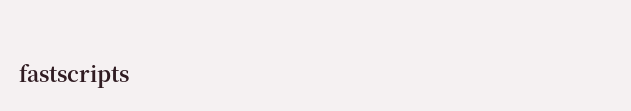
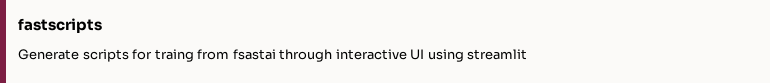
+ Generate scripts for traing from fsastai through interactive UI using streamlit

